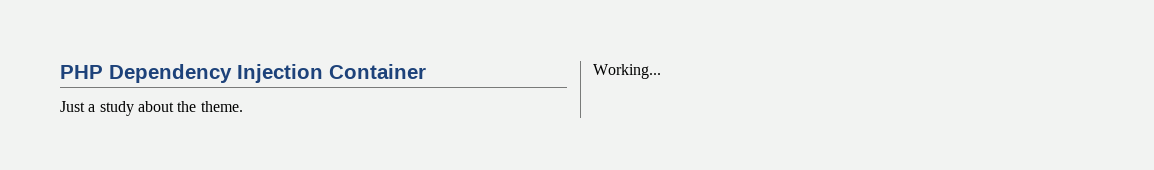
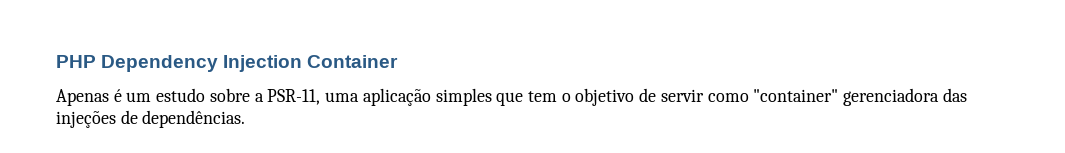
- Just a study about the theme.
- Working...
+ Apenas é um estudo sobre a PSR-11, uma aplicação simples que tem o objetivo de servir como "container" gerenciadora das injeções de dependências.

